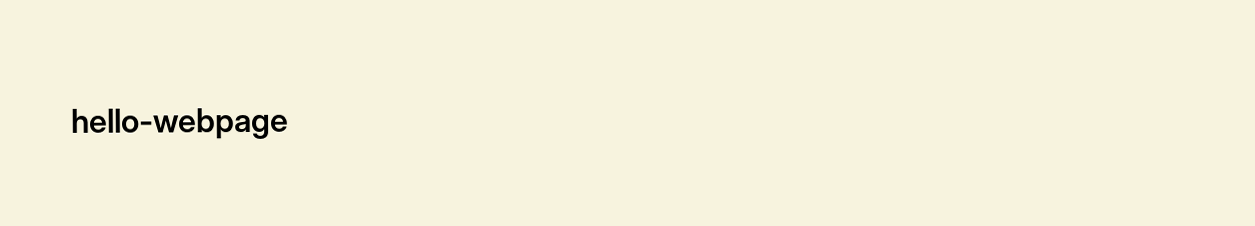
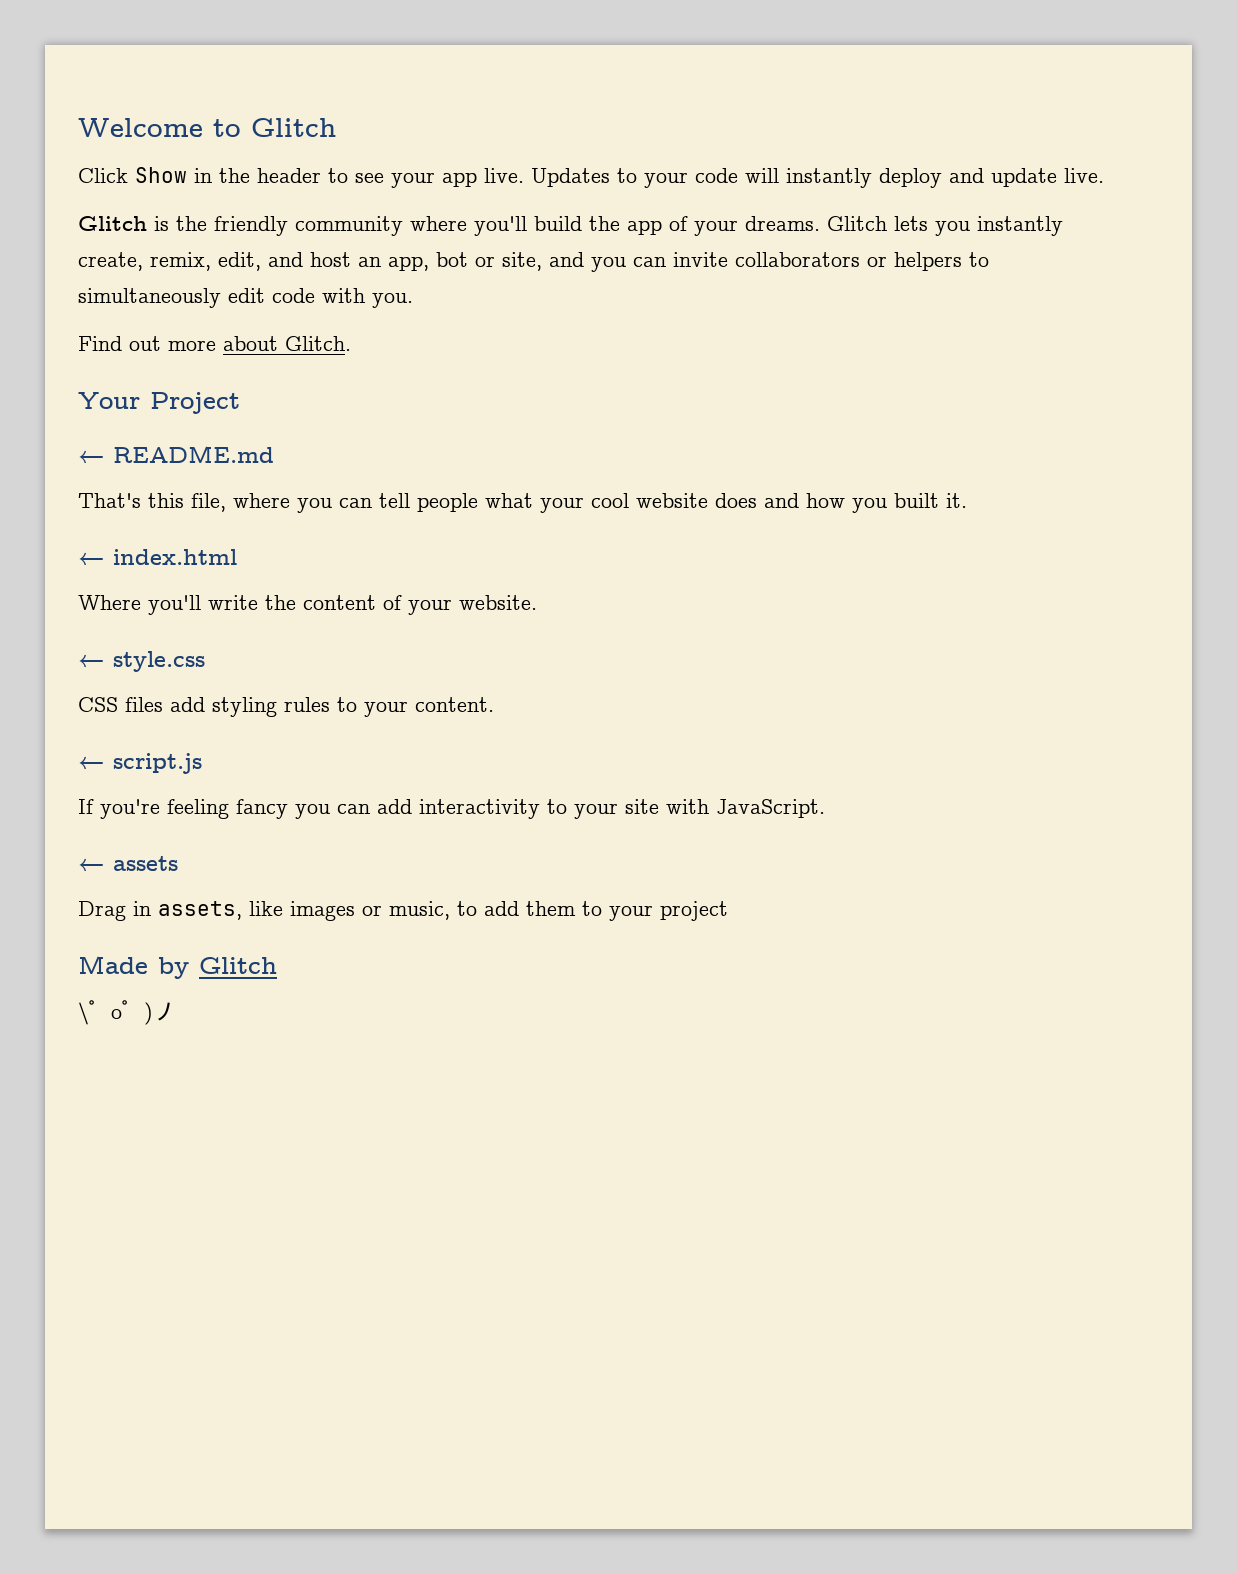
- hello-webpage
+ Welcome to Glitch
+ Click Show in the header to see your app live. Updates to your code will instantly deploy and update live.
+ Glitch is the friendly community where you'll build the app of your dreams. Glitch lets you instantly create, remix, edit, and host an app, bot or site, and you can invite collaborators or helpers to simultaneously edit code with you.
+ Find out more about Glitch.
+ Your Project
+ ← README.md
+ That's this file, where you can tell people what your cool website does and how you built it.
+ ← index.html
+ Where you'll write the content of your website.
+ ← style.css
+ CSS files add styling rules to your content.
+ ← script.js
+ If you're feeling fancy you can add interactivity to your site with JavaScript.
+ ← assets
+ Drag in assets, like images or music, to add them to your project
+ Made by Glitch
+ \゜o゜)ノ

